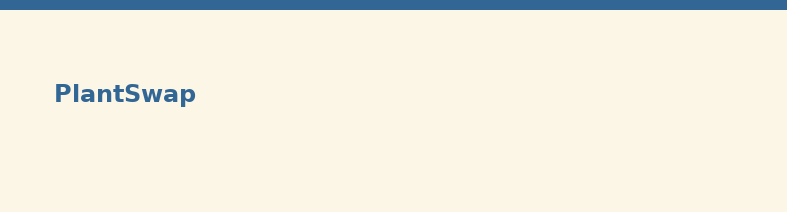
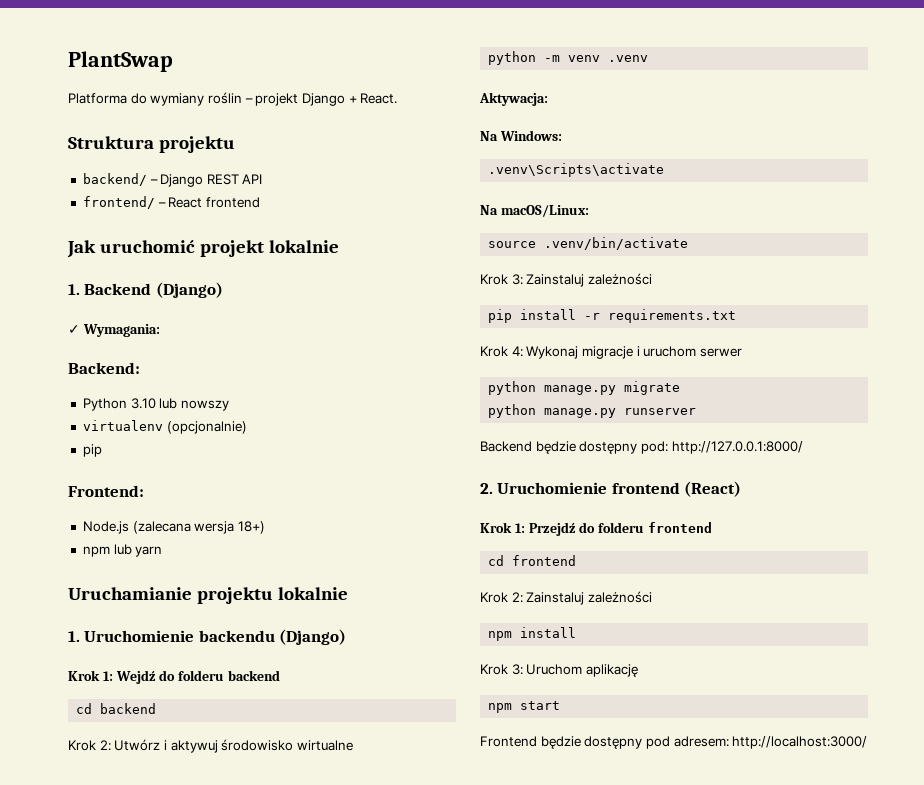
+ Platforma do wymiany roślin – projekt Django + React.
+ Struktura projektu
+ backend/ – Django REST API
+ frontend/ – React frontend
+ Jak uruchomić projekt lokalnie
+ 1. Backend (Django)
+ ✓ Wymagania:
+ Backend:
+ Python 3.10 lub nowszy
+ virtualenv (opcjonalnie)
+ pip
+ Frontend:
+ Node.js (zalecana wersja 18+)
+ npm lub yarn
+ Uruchamianie projektu lokalnie
+ 1. Uruchomienie backendu (Django)
+ Krok 1: Wejdź do folderu backend
+ cd backend
+ Krok 2: Utwórz i aktywuj środowisko wirtualne
+ python -m venv .venv
+ Aktywacja:
+ Na Windows:
+ .venv\Scripts\activate
+ Na macOS/Linux:
+ source .venv/bin/activate
+ Krok 3: Zainstaluj zależności
+ pip install -r requirements.txt
+ Krok 4: Wykonaj migracje i uruchom serwer
+ python manage.py migrate
+ python manage.py runserver
+ Backend będzie dostępny pod: http://127.0.0.1:8000/
+ 2. Uruchomienie frontend (React)
+ Krok 1: Przejdź do folderu frontend
+ cd frontend
+ Krok 2: Zainstaluj zależności
+ npm install
+ Krok 3: Uruchom aplikację
+ npm start
+ Frontend będzie dostępny pod adresem: http://localhost:3000/

